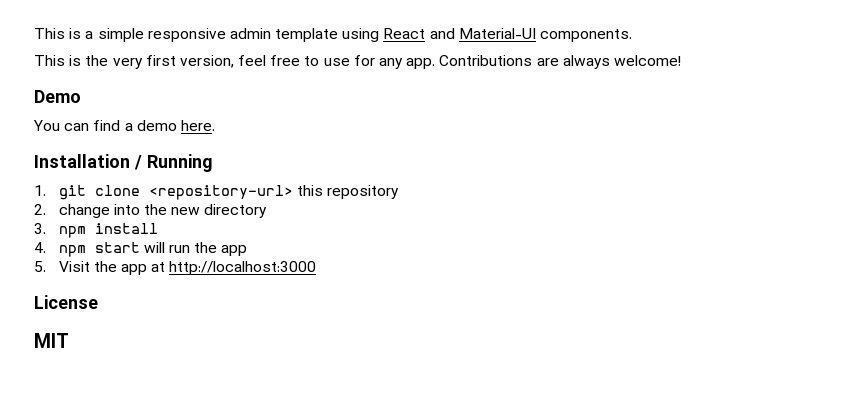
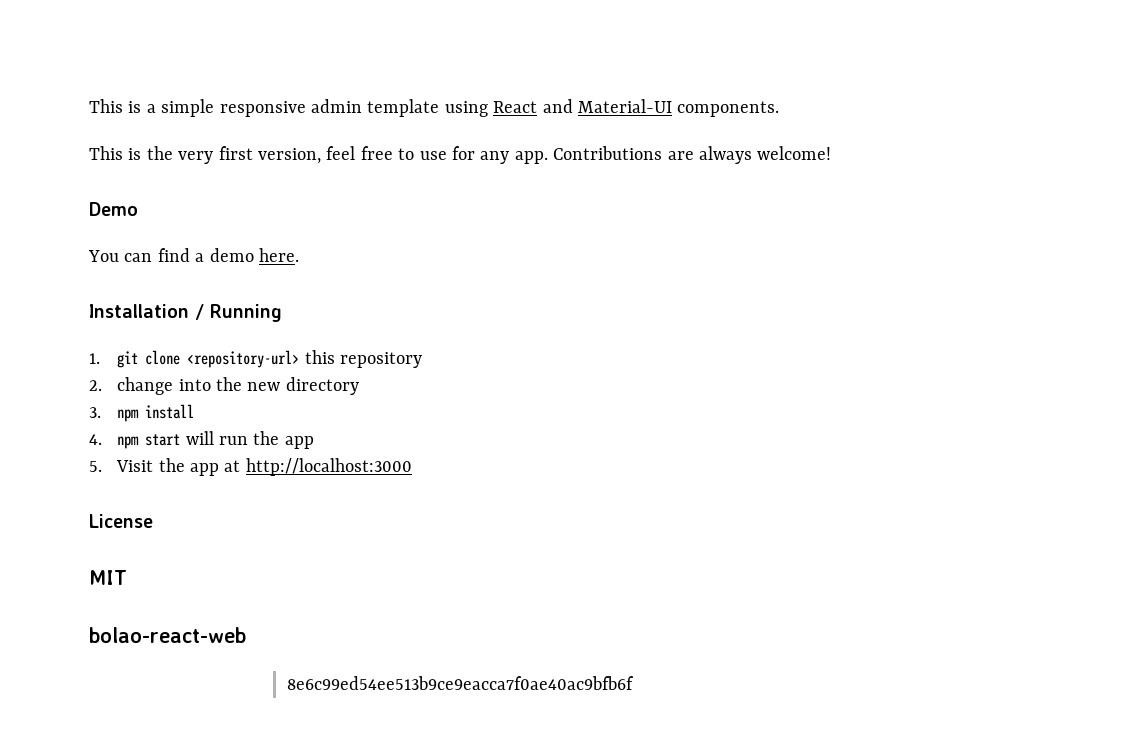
+ bolao-react-web
+ 8e6c99ed54ee513b9ce9eacca7f0ae40ac9bfb6f

